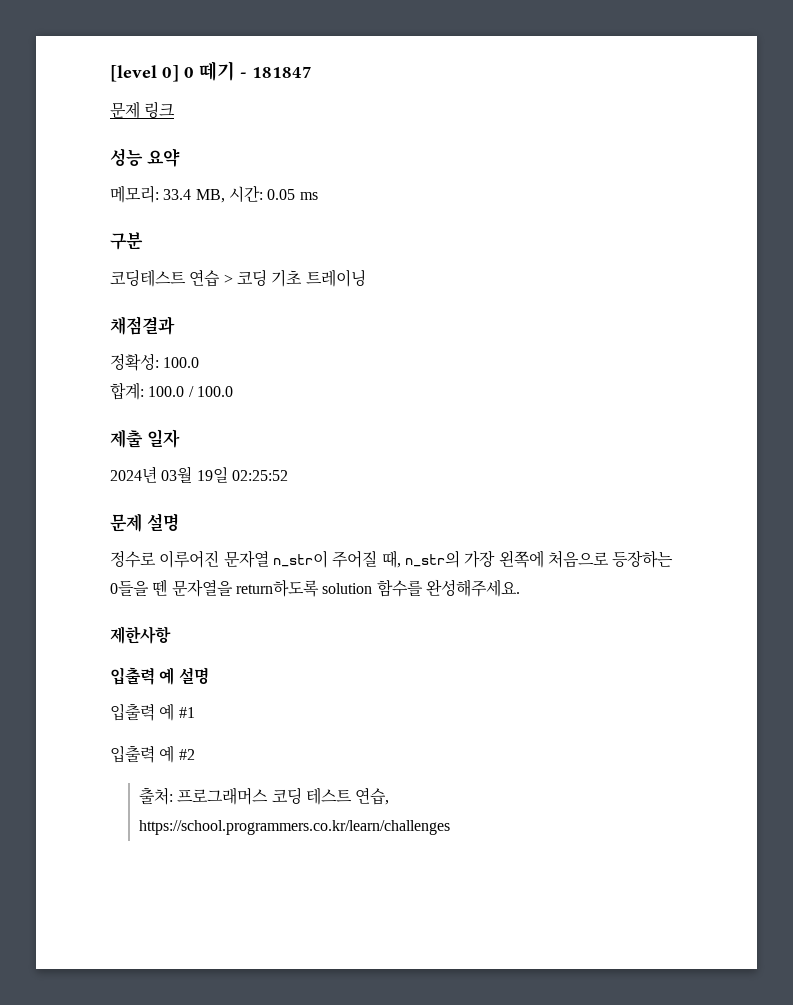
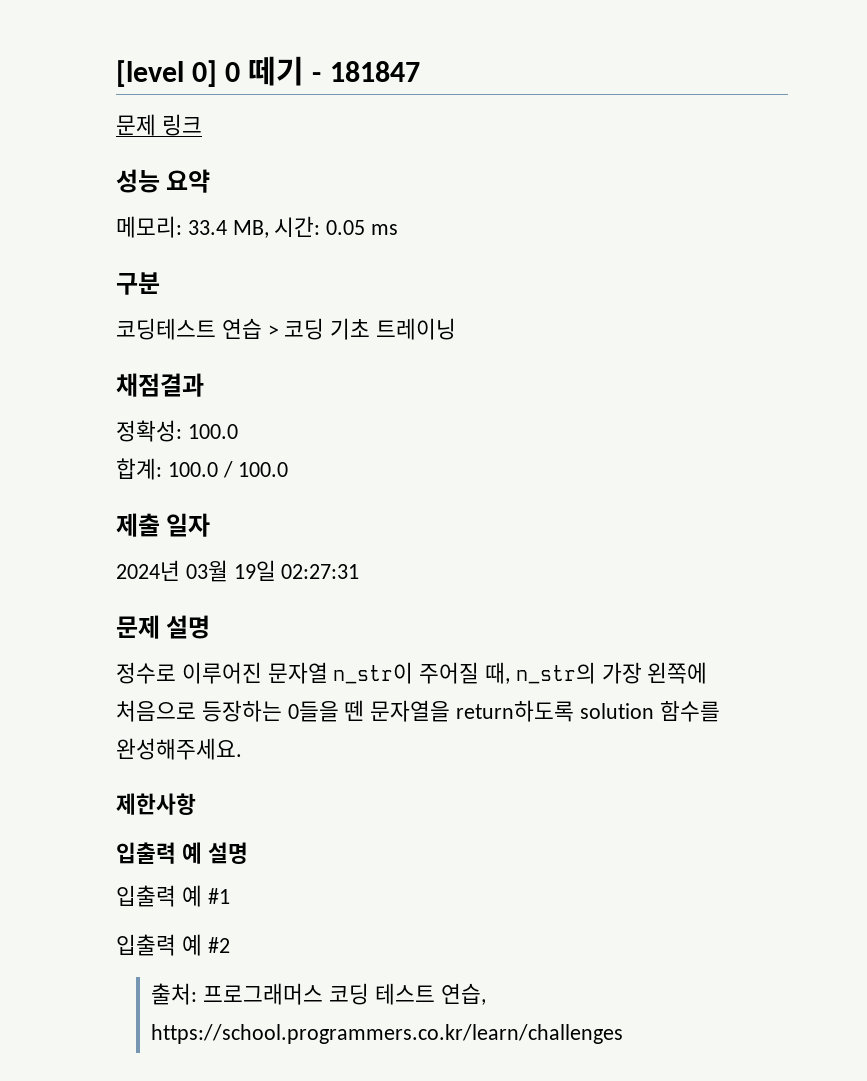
- 2024년 03월 19일 02:25:52
+ 2024년 03월 19일 02:27:31

